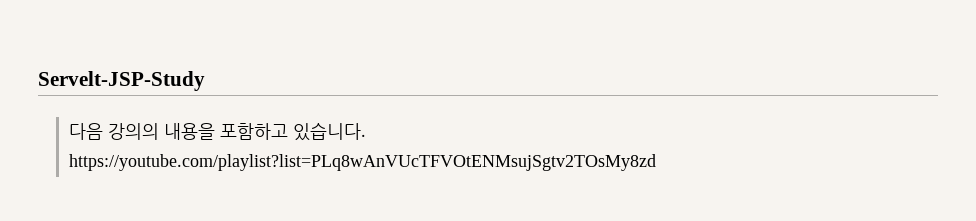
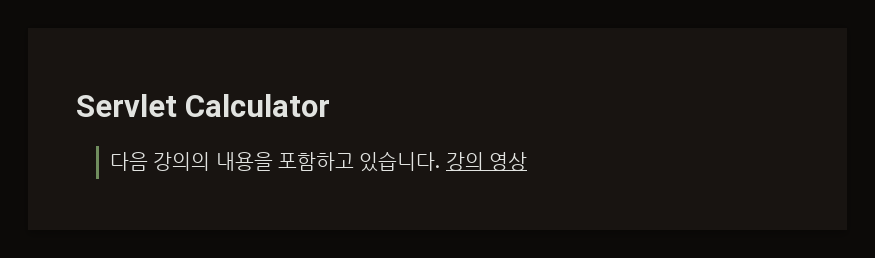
- Servelt-JSP-Study
+ Servlet Calculator
- 다음 강의의 내용을 포함하고 있습니다. https://youtube.com/playlist?list=PLq8wAnVUcTFVOtENMsujSgtv2TOsMy8zd
+ 다음 강의의 내용을 포함하고 있습니다. 강의 영상

